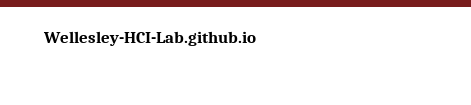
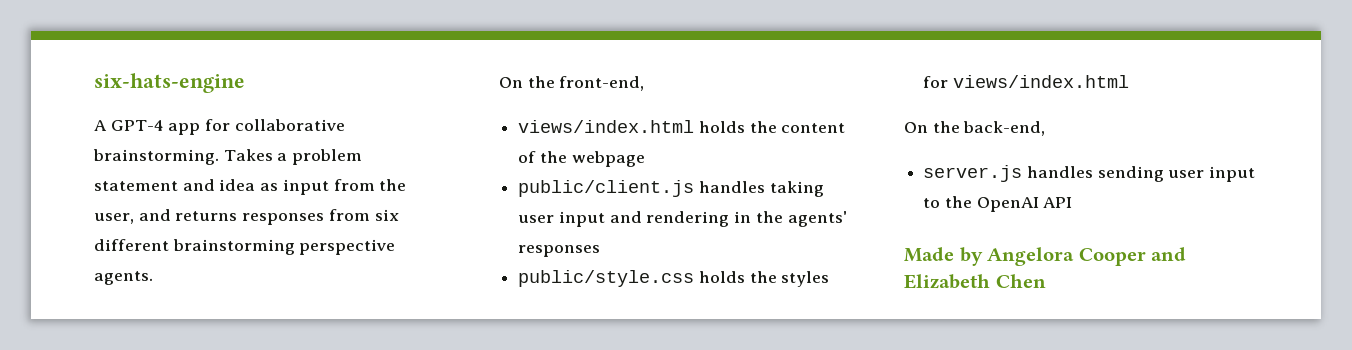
- Wellesley-HCI-Lab.github.io
+ six-hats-engine
+ A GPT-4 app for collaborative brainstorming. Takes a problem statement and idea as input from the user, and returns responses from six different brainstorming perspective agents.
+ On the front-end,
+ views/index.html holds the content of the webpage
+ public/client.js handles taking user input and rendering in the agents' responses
+ public/style.css holds the styles for views/index.html
+ On the back-end,
+ server.js handles sending user input to the OpenAI API
+ Made by Angelora Cooper and Elizabeth Chen

